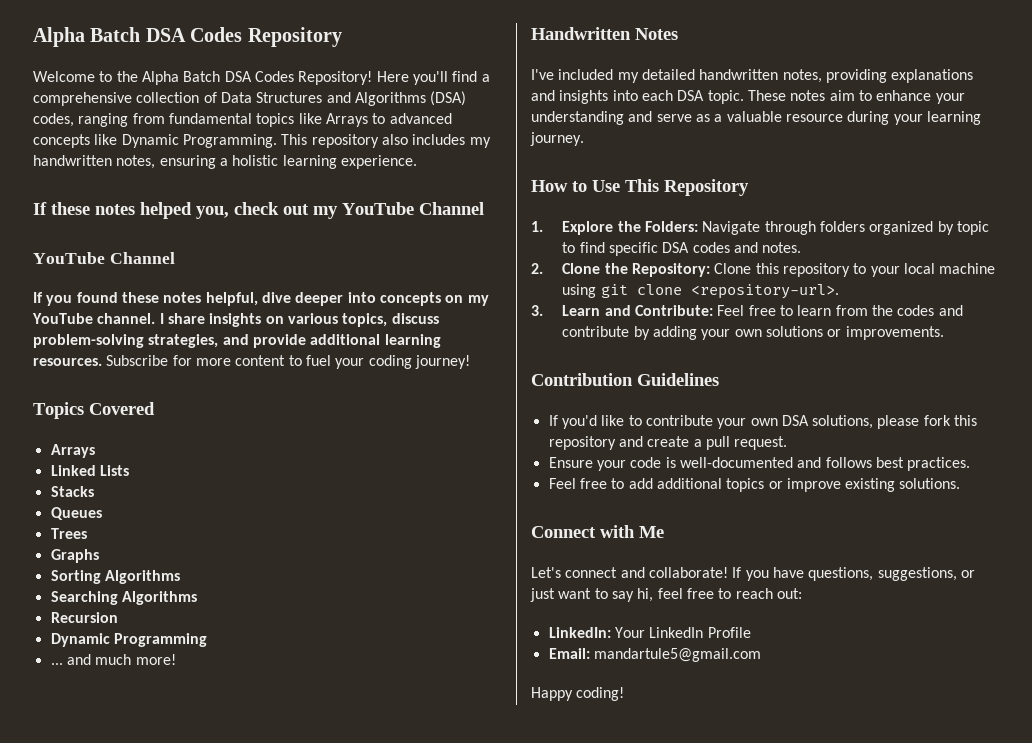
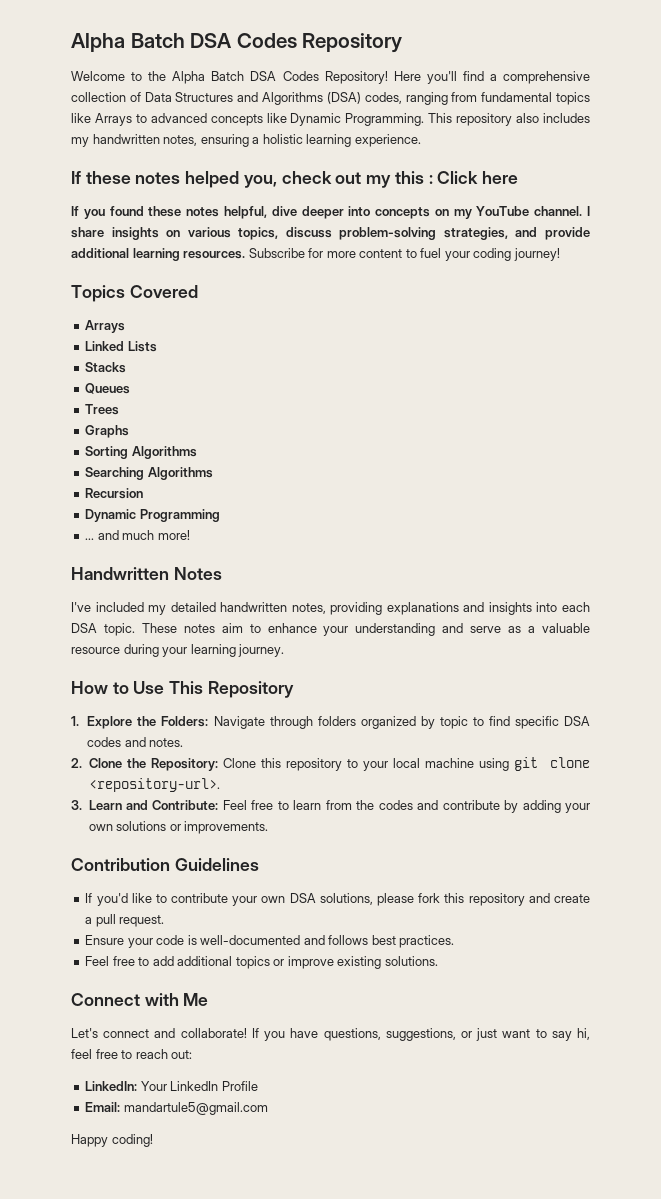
- If these notes helped you, check out my YouTube Channel
- YouTube Channel
+ If these notes helped you, check out my this : Click here

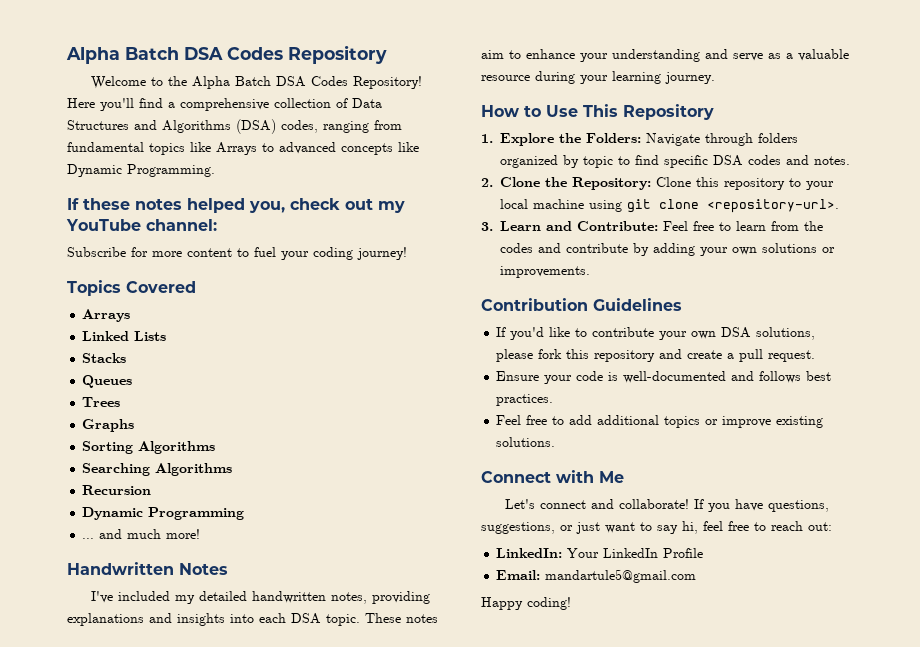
- This repository also includes my handwritten notes, ensuring a holistic learning experience.
- If these notes helped you, check out my this : Click here
- If you found these notes helpful, dive deeper into concepts on my YouTube channel. I share insights on various topics, discuss problem-solving strategies, and provide additional learning resources. Subscribe for more content to fuel your coding journey!
+ If these notes helped you, check out my YouTube channel:
+ Subscribe for more content to fuel your coding journey!

